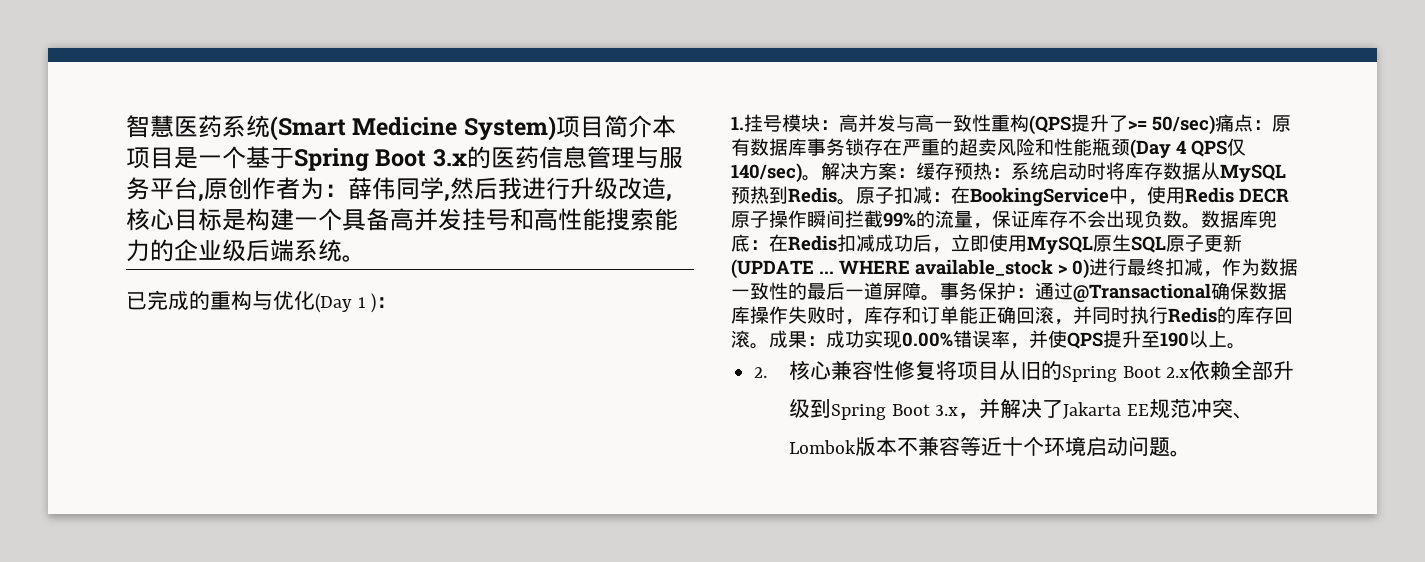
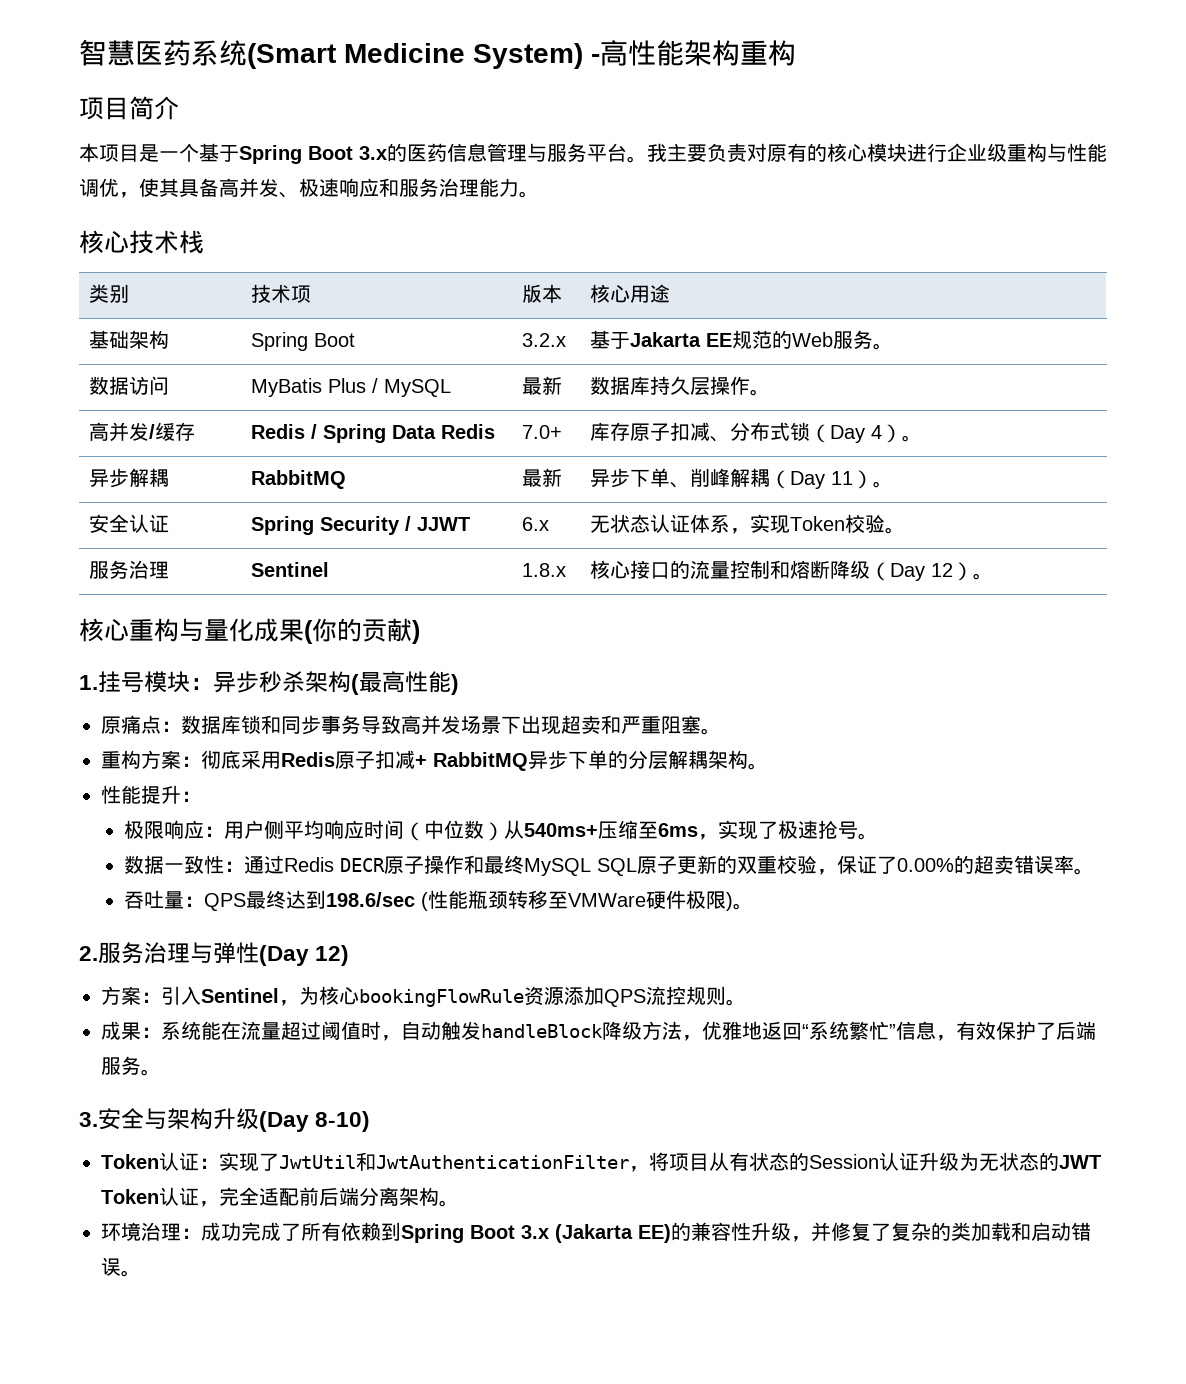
- 智慧医药系统(Smart Medicine System)项目简介本项目是一个基于Spring Boot 3.x的医药信息管理与服务平台,原创作者为：薛伟同学,然后我进行升级改造,核心目标是构建一个具备高并发挂号和高性能搜索能力的企业级后端系统。
- 已完成的重构与优化(Day 1 )：
+ 智慧医药系统(Smart Medicine System) -高性能架构重构
+ 项目简介
+ 本项目是一个基于Spring Boot 3.x的医药信息管理与服务平台。我主要负责对原有的核心模块进行企业级重构与性能调优，使其具备高并发、极速响应和服务治理能力。
+ 核心技术栈
+ 类别 | 技术项 | 版本 | 核心用途
+ 基础架构 | Spring Boot | 3.2.x | 基于Jakarta EE规范的Web服务。
+ 数据访问 | MyBatis Plus / MySQL | 最新 | 数据库持久层操作。
+ 高并发/缓存 | Redis / Spring Data Redis | 7.0+ | 库存原子扣减、分布式锁（Day 4）。
+ 异步解耦 | RabbitMQ | 最新 | 异步下单、削峰解耦（Day 11）。
+ 安全认证 | Spring Security / JJWT | 6.x | 无状态认证体系，实现Token校验。
+ 服务治理 | Sentinel | 1.8.x | 核心接口的流量控制和熔断降级（Day 12）。
+ 核心重构与量化成果(你的贡献)
- 1.挂号模块：高并发与高一致性重构(QPS提升了>= 50/sec)痛点：原有数据库事务锁存在严重的超卖风险和性能瓶颈(Day 4 QPS仅140/sec)。解决方案：缓存预热：系统启动时将库存数据从MySQL预热到Redis。原子扣减：在BookingService中，使用Redis DECR原子操作瞬间拦截99%的流量，保证库存不会出现负数。数据库兜底：在Redis扣减成功后，立即使用MySQL原生SQL原子更新(UPDATE ... WHERE available_stock > 0)进行最终扣减，作为数据一致性的最后一道屏障。事务保护：通过@Transactional确保数据库操作失败时，库存和订单能正确回滚，并同时执行Redis的库存回滚。成果：成功实现0.00%错误率，并使QPS提升至190以上。
- 2.核心兼容性修复将项目从旧的Spring Boot 2.x依赖全部升级到Spring Boot 3.x，并解决了Jakarta EE规范冲突、Lombok版本不兼容等近十个环境启动问题。
+ 1.挂号模块：异步秒杀架构(最高性能)
+ 原痛点：数据库锁和同步事务导致高并发场景下出现超卖和严重阻塞。
+ 重构方案：彻底采用Redis原子扣减+ RabbitMQ异步下单的分层解耦架构。
+ 性能提升：
+ 极限响应：用户侧平均响应时间（中位数）从540ms+压缩至6ms，实现了极速抢号。
+ 数据一致性：通过Redis DECR原子操作和最终MySQL SQL原子更新的双重校验，保证了0.00%的超卖错误率。
+ 吞吐量：QPS最终达到198.6/sec (性能瓶颈转移至VMWare硬件极限)。
+ 2.服务治理与弹性(Day 12)
+ 方案：引入Sentinel，为核心bookingFlowRule资源添加QPS流控规则。
+ 成果：系统能在流量超过阈值时，自动触发handleBlock降级方法，优雅地返回“系统繁忙”信息，有效保护了后端服务。
+ 3.安全与架构升级(Day 8-10)
+ Token认证：实现了JwtUtil和JwtAuthenticationFilter，将项目从有状态的Session认证升级为无状态的JWT Token认证，完全适配前后端分离架构。
+ 环境治理：成功完成了所有依赖到Spring Boot 3.x (Jakarta EE)的兼容性升级，并修复了复杂的类加载和启动错误。

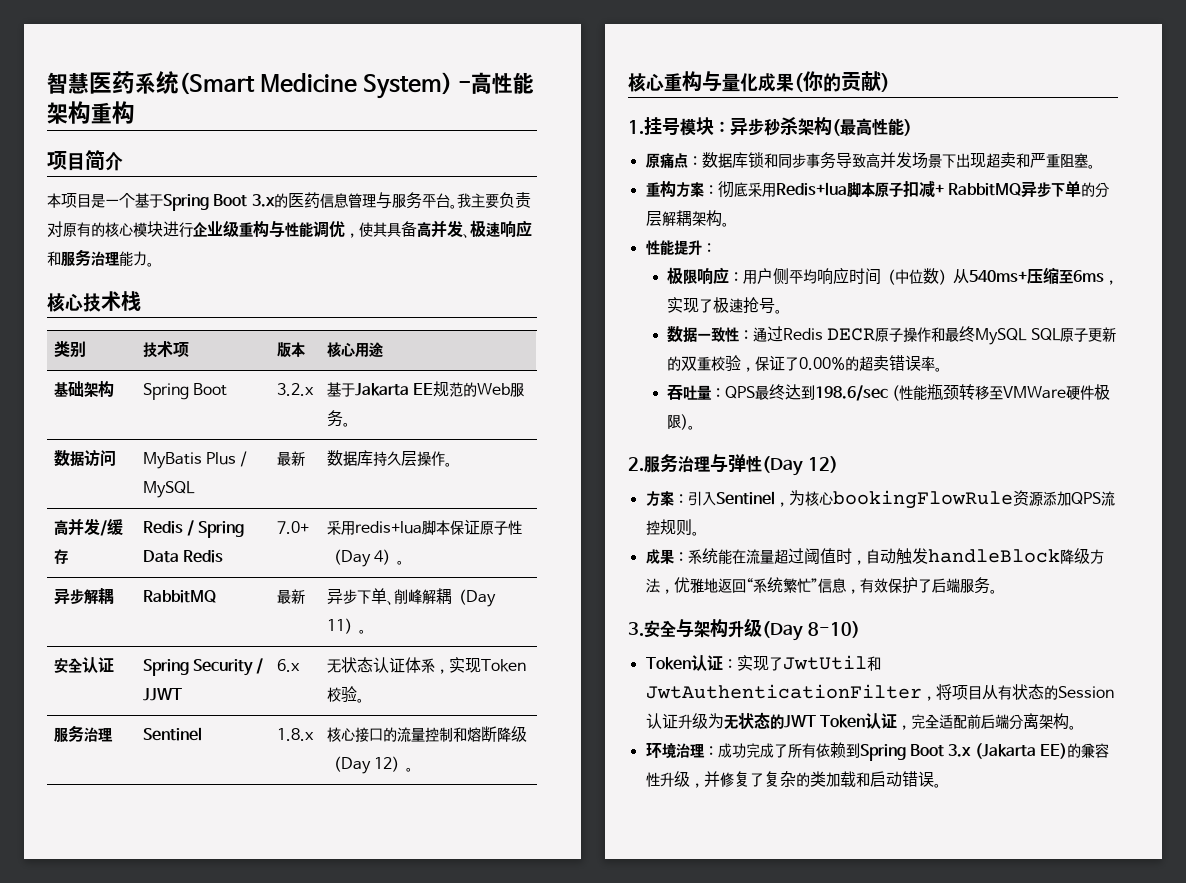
- 高并发/缓存 | Redis / Spring Data Redis | 7.0+ | 库存原子扣减、分布式锁（Day 4）。
+ 高并发/缓存 | Redis / Spring Data Redis | 7.0+ | 采用redis+lua脚本保证原子性（Day 4）。
- 重构方案：彻底采用Redis原子扣减+ RabbitMQ异步下单的分层解耦架构。
+ 重构方案：彻底采用Redis+lua脚本原子扣减+ RabbitMQ异步下单的分层解耦架构。

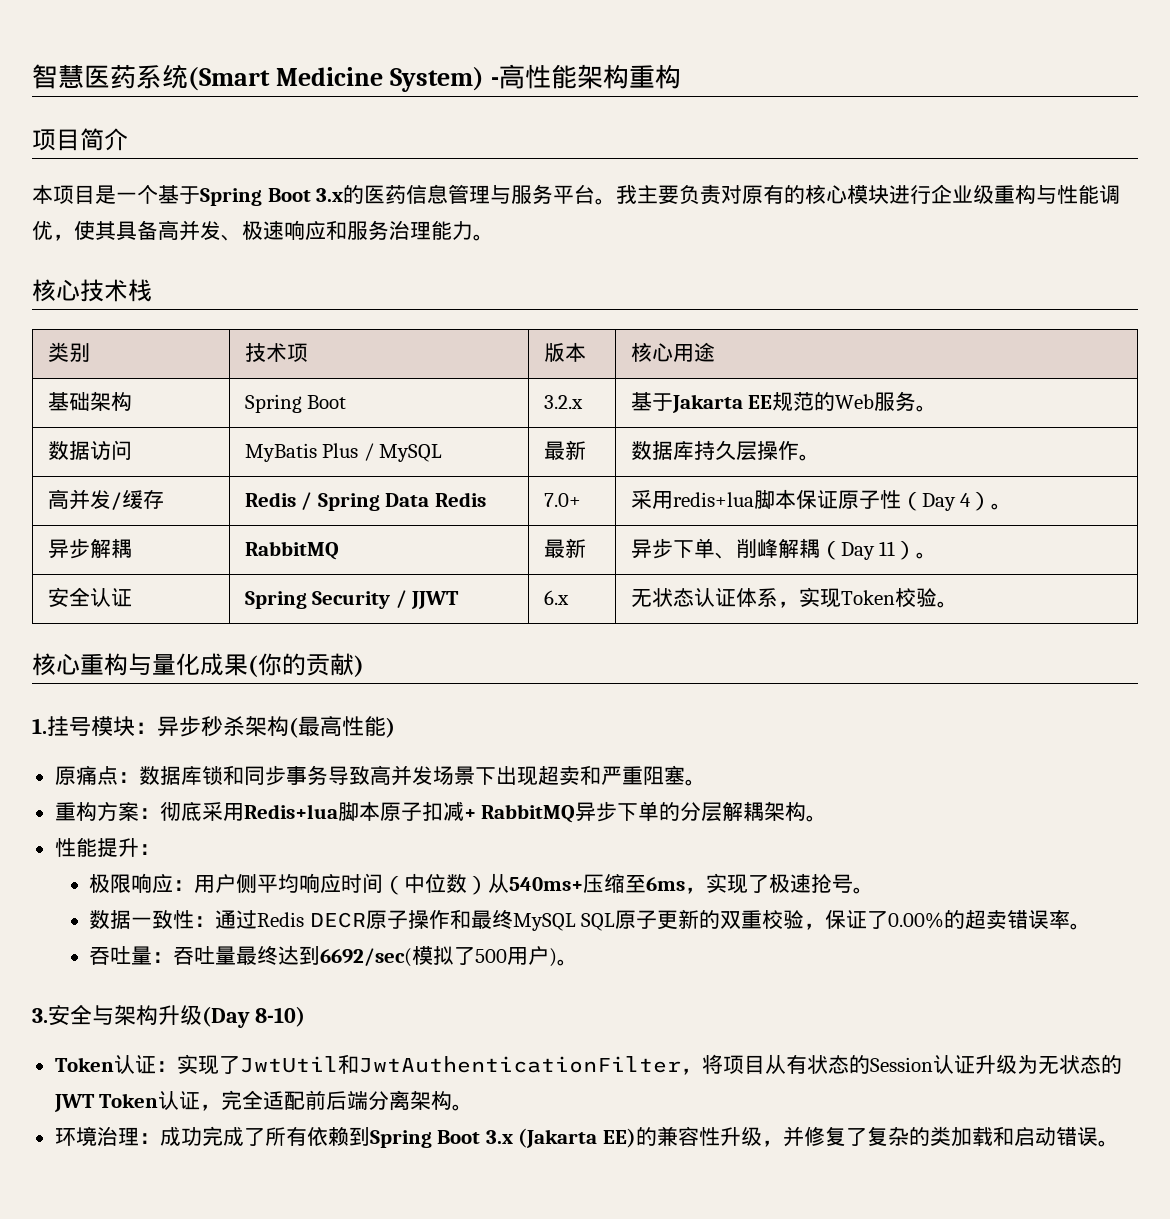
- 服务治理 | Sentinel | 1.8.x | 核心接口的流量控制和熔断降级（Day 12）。
- 吞吐量：QPS最终达到198.6/sec (性能瓶颈转移至VMWare硬件极限)。
- 2.服务治理与弹性(Day 12)
- 方案：引入Sentinel，为核心bookingFlowRule资源添加QPS流控规则。
- 成果：系统能在流量超过阈值时，自动触发handleBlock降级方法，优雅地返回“系统繁忙”信息，有效保护了后端服务。
+ 吞吐量：吞吐量最终达到6692/sec(模拟了500用户)。

